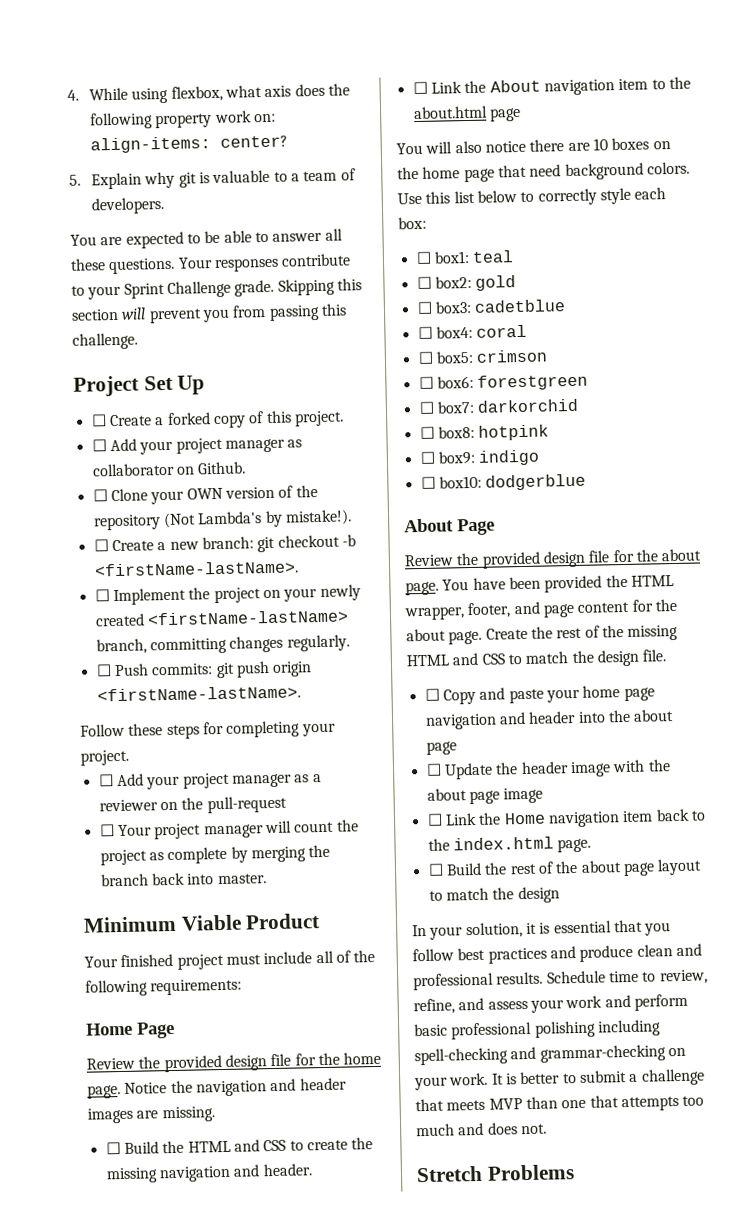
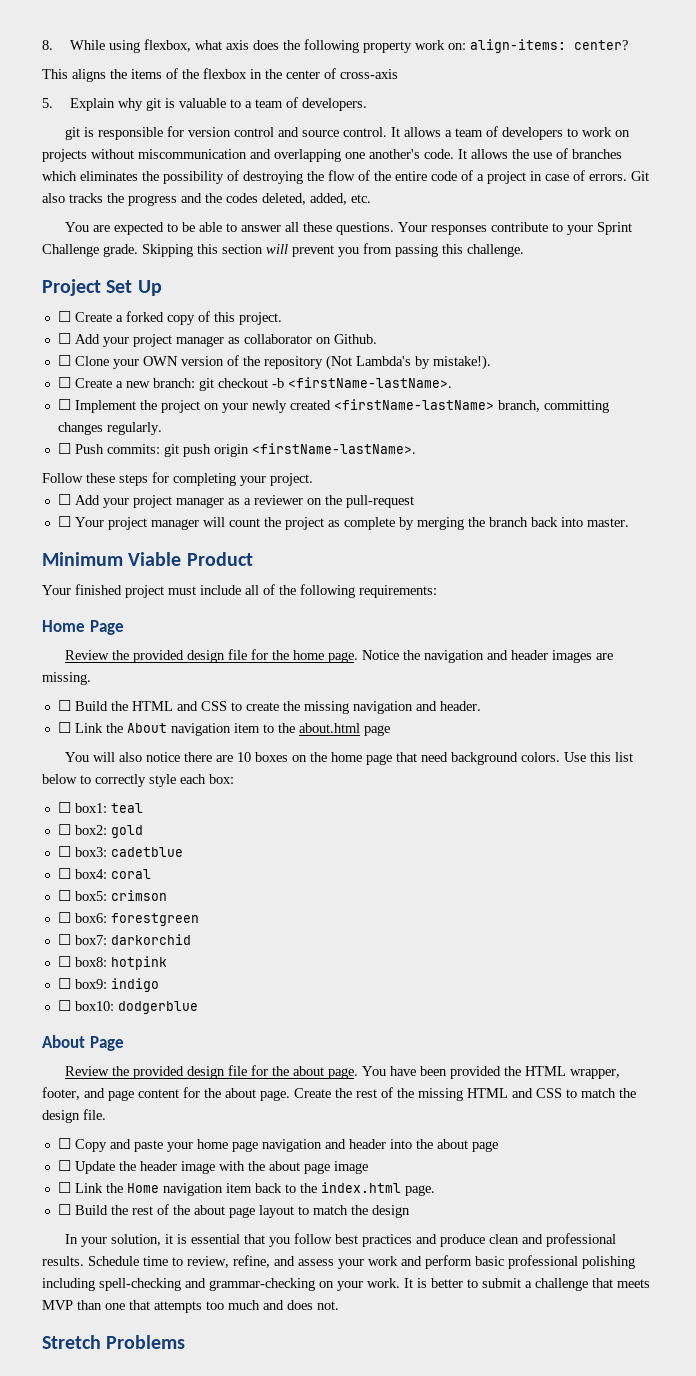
- 4. While using flexbox, what axis does the following property work on: align-items: center?
+ 8. While using flexbox, what axis does the following property work on: align-items: center?
+ This aligns the items of the flexbox in the center of cross-axis
+ git is responsible for version control and source control. It allows a team of developers to work on projects without miscommunication and overlapping one another's code. It allows the use of branches which eliminates the possibility of destroying the flow of the entire code of a project in case of errors. Git also tracks the progress and the codes deleted, added, etc.

